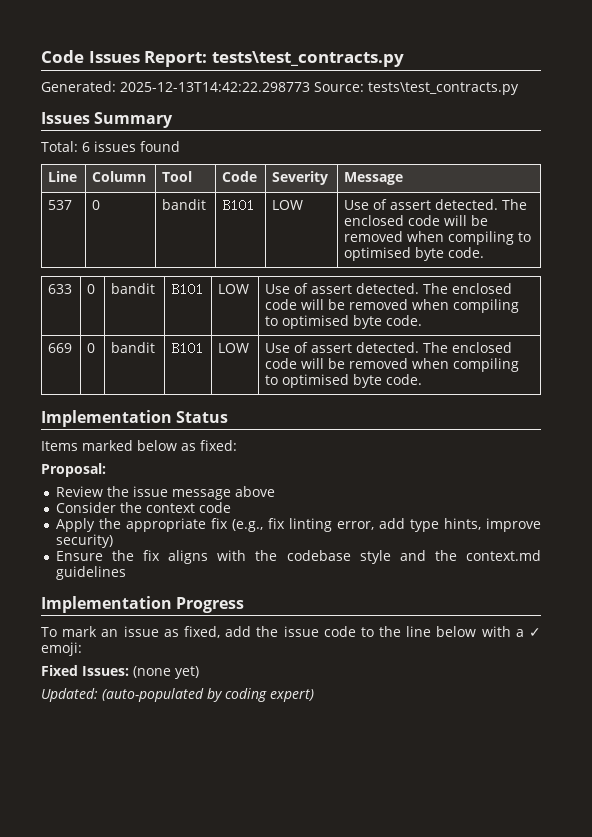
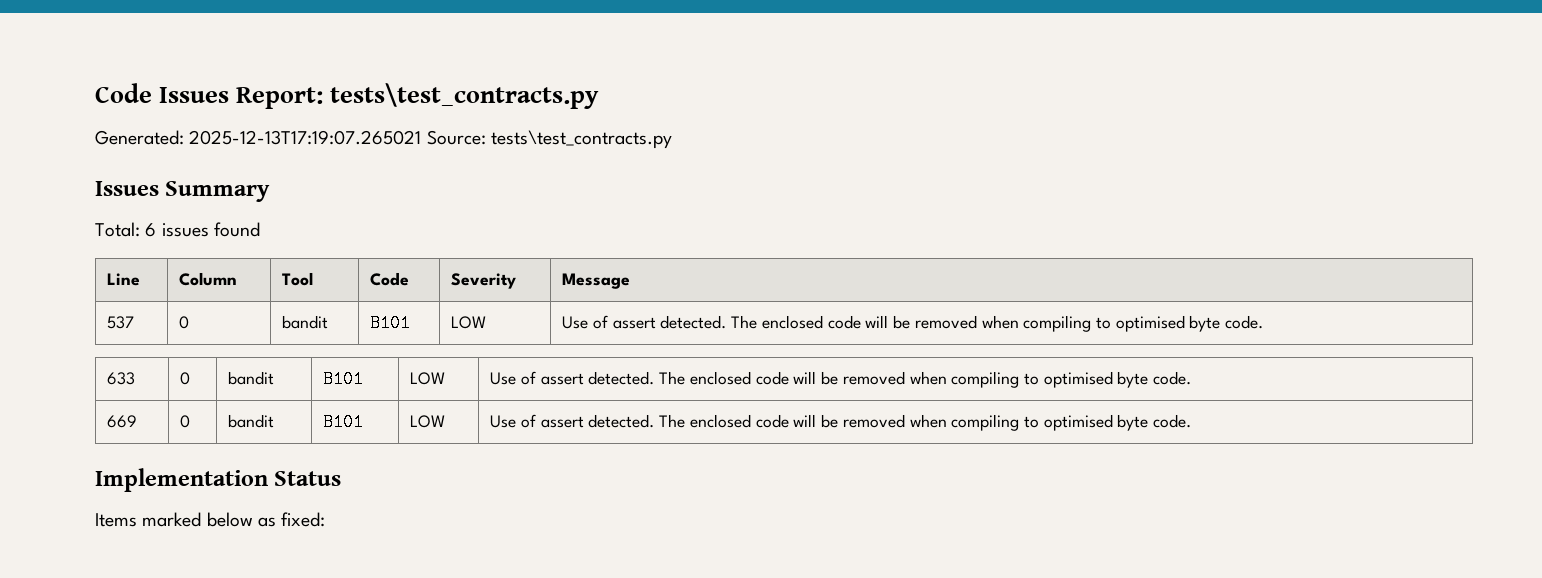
- Generated: 2025-12-13T14:42:22.298773 Source: tests\test_contracts.py
+ Generated: 2025-12-13T17:19:07.265021 Source: tests\test_contracts.py
- Proposal:
- Review the issue message above
- Consider the context code
- Apply the appropriate fix (e.g., fix linting error, add type hints, improve security)
- Ensure the fix aligns with the codebase style and the context.md guidelines
- Implementation Progress
- To mark an issue as fixed, add the issue code to the line below with a ✓ emoji:
- Fixed Issues: (none yet)
- Updated: (auto-populated by coding expert)

